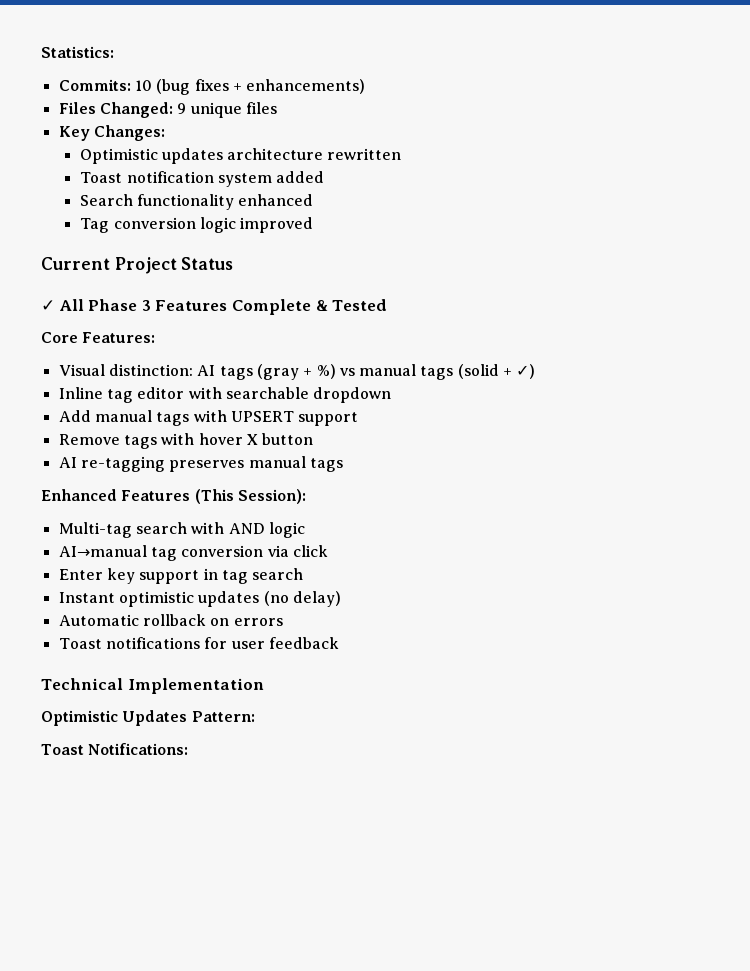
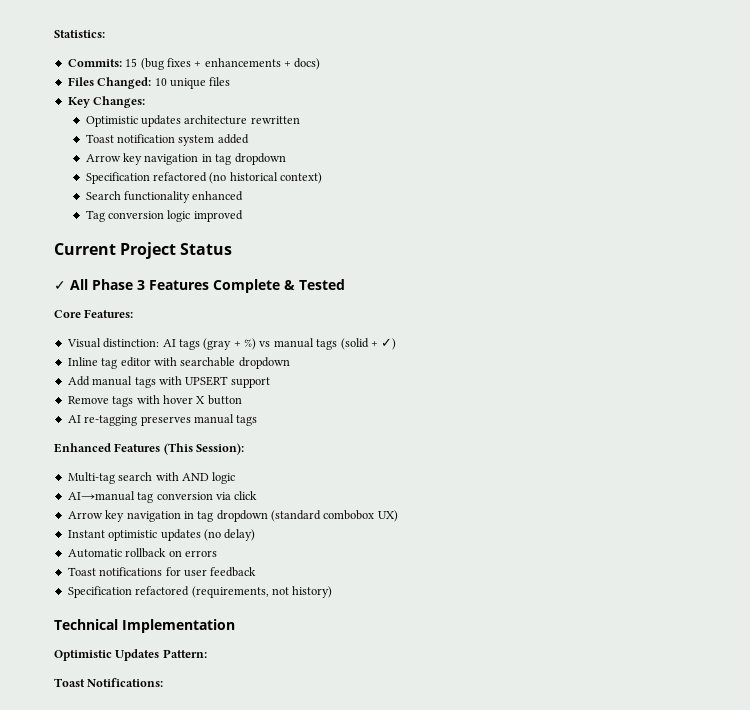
- Commits: 10 (bug fixes + enhancements)
+ Commits: 15 (bug fixes + enhancements + docs)
- Files Changed: 9 unique files
+ Files Changed: 10 unique files
  Toast notification system added
+ Arrow key navigation in tag dropdown
+ Specification refactored (no historical context)
- Enter key support in tag search
+ Arrow key navigation in tag dropdown (standard combobox UX)
+ Specification refactored (requirements, not history)

